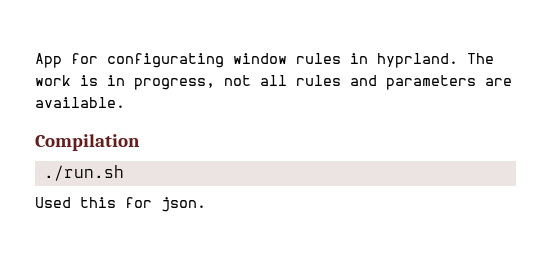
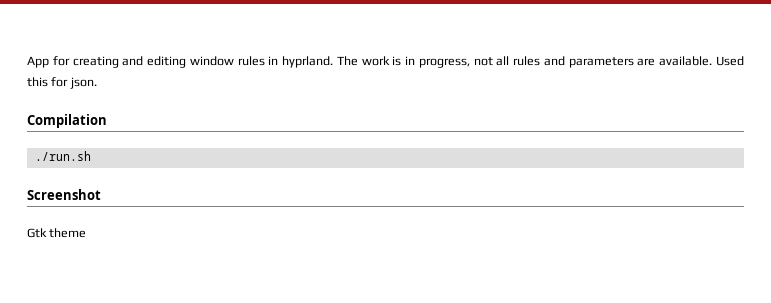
- App for configurating window rules in hyprland.
+ App for creating and editing window rules in hyprland.
- The work is in progress, not all rules and parameters are available.
+ The work is in progress, not all rules and parameters are available. Used this for json.
  Compilation
  ./run.sh
- Used this for json.
+ Screenshot
+ Gtk theme

